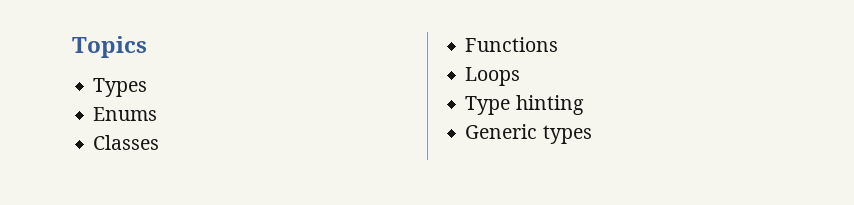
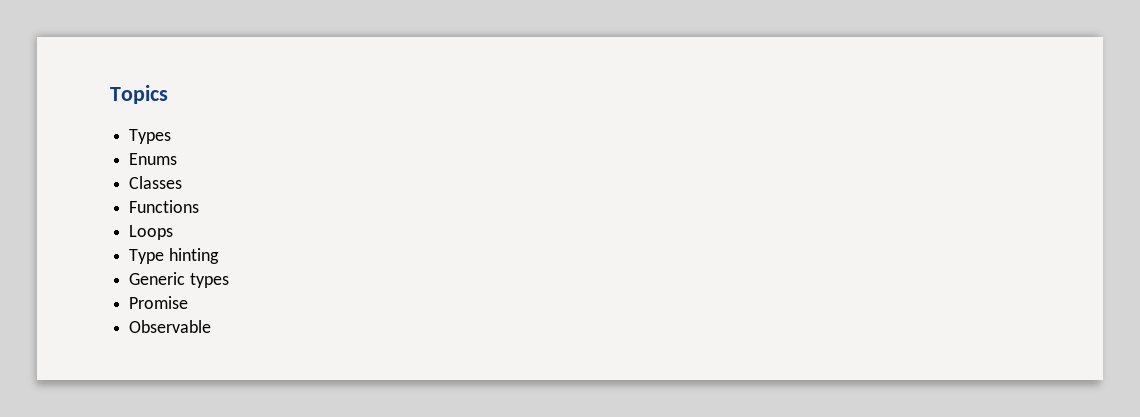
+ Promise
+ Observable

